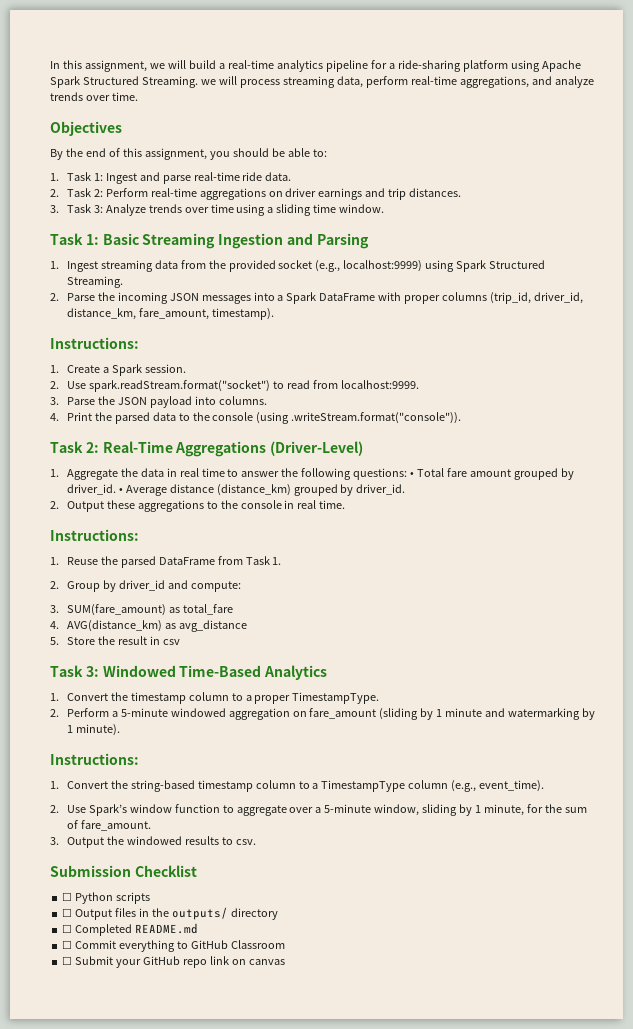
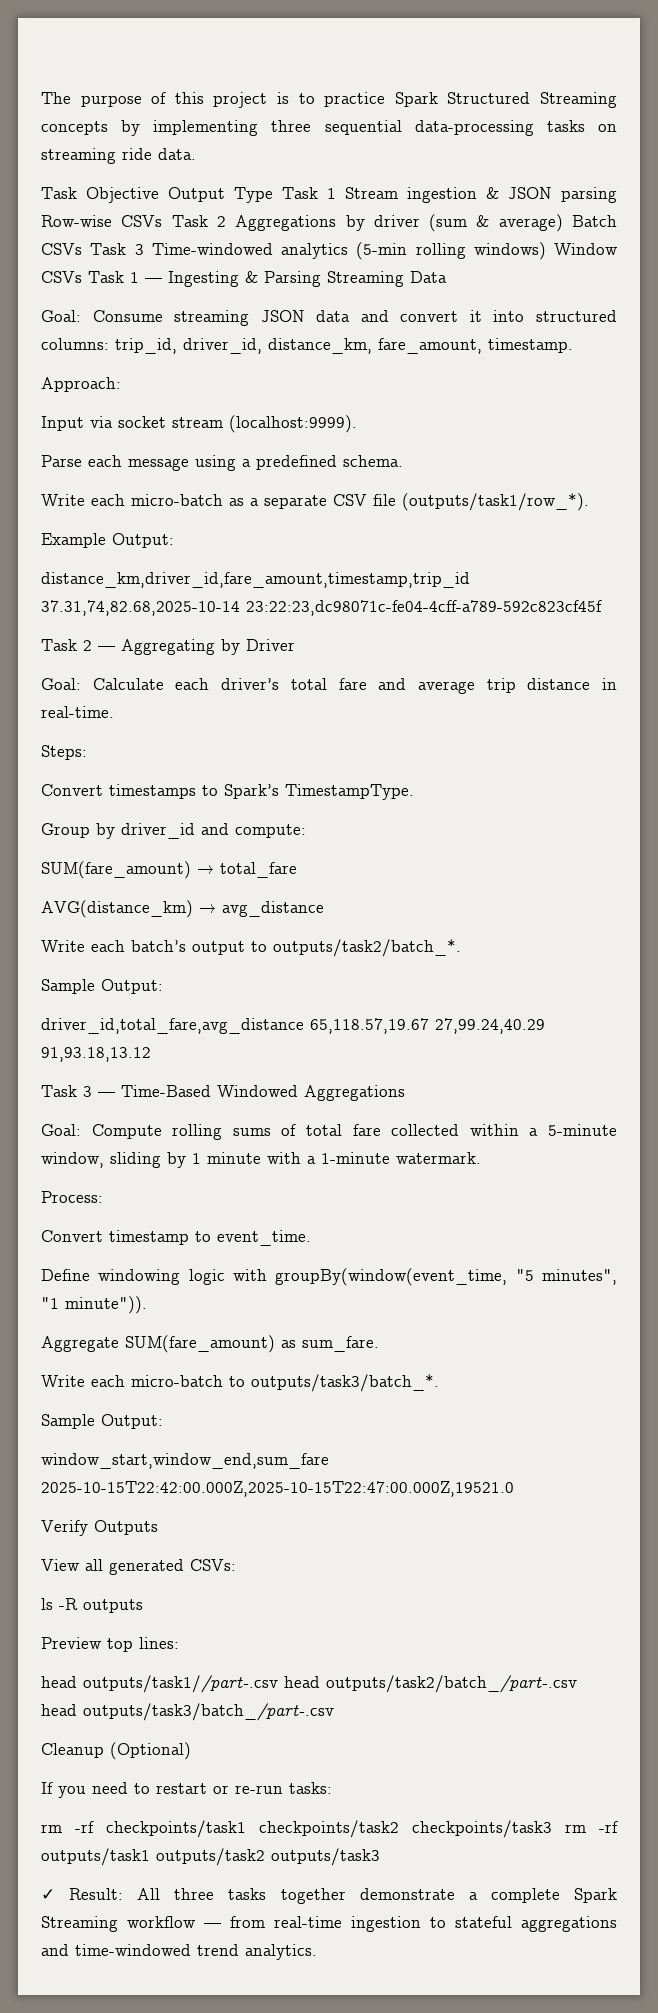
- In this assignment, we will build a real-time analytics pipeline for a ride-sharing platform using Apache Spark Structured Streaming. we will process streaming data, perform real-time aggregations, and analyze trends over time.
- Objectives
- By the end of this assignment, you should be able to:
- 1. Task 1: Ingest and parse real-time ride data.
- 2. Task 2: Perform real-time aggregations on driver earnings and trip distances.
- 3. Task 3: Analyze trends over time using a sliding time window.
- Task 1: Basic Streaming Ingestion and Parsing
- 1. Ingest streaming data from the provided socket (e.g., localhost:9999) using Spark Structured Streaming.
- 2. Parse the incoming JSON messages into a Spark DataFrame with proper columns (trip_id, driver_id, distance_km, fare_amount, timestamp).
- Instructions:
- 1. Create a Spark session.
- 2. Use spark.readStream.format("socket") to read from localhost:9999.
- 3. Parse the JSON payload into columns.
- 4. Print the parsed data to the console (using .writeStream.format("console")).
- Task 2: Real-Time Aggregations (Driver-Level)
- 1. Aggregate the data in real time to answer the following questions: • Total fare amount grouped by driver_id. • Average distance (distance_km) grouped by driver_id.
- 2. Output these aggregations to the console in real time.
- Instructions:
- 1. Reuse the parsed DataFrame from Task 1.
- 2. Group by driver_id and compute:
+ The purpose of this project is to practice Spark Structured Streaming concepts by implementing three sequential data-processing tasks on streaming ride data.
+ Task Objective Output Type Task 1 Stream ingestion & JSON parsing Row-wise CSVs Task 2 Aggregations by driver (sum & average) Batch CSVs Task 3 Time-windowed analytics (5-min rolling windows) Window CSVs Task 1 — Ingesting & Parsing Streaming Data
+ Goal: Consume streaming JSON data and convert it into structured columns: trip_id, driver_id, distance_km, fare_amount, timestamp.
+ Approach:
+ Input via socket stream (localhost:9999).
+ Parse each message using a predefined schema.
+ Write each micro-batch as a separate CSV file (outputs/task1/row_*).
+ Example Output:
+ distance_km,driver_id,fare_amount,timestamp,trip_id 37.31,74,82.68,2025-10-14 23:22:23,dc98071c-fe04-4cff-a789-592c823cf45f
+ Task 2 — Aggregating by Driver
+ Goal: Calculate each driver’s total fare and average trip distance in real-time.
+ Steps:
+ Convert timestamps to Spark’s TimestampType.
+ Group by driver_id and compute:
- 3. SUM(fare_amount) as total_fare
- 4. AVG(distance_km) as avg_distance
- 5. Store the result in csv
- Task 3: Windowed Time-Based Analytics
- 1. Convert the timestamp column to a proper TimestampType.
- 2. Perform a 5-minute windowed aggregation on fare_amount (sliding by 1 minute and watermarking by 1 minute).
- Instructions:
- 1. Convert the string-based timestamp column to a TimestampType column (e.g., event_time).
- 2. Use Spark’s window function to aggregate over a 5-minute window, sliding by 1 minute, for the sum of fare_amount.
- 3. Output the windowed results to csv.
- Submission Checklist
- ☐ Python scripts
- ☐ Output files in the outputs/ directory
- ☐ Completed README.md
- ☐ Commit everything to GitHub Classroom
- ☐ Submit your GitHub repo link on canvas
+ SUM(fare_amount) → total_fare
+ AVG(distance_km) → avg_distance
+ Write each batch’s output to outputs/task2/batch_*.
+ Sample Output:
+ driver_id,total_fare,avg_distance 65,118.57,19.67 27,99.24,40.29 91,93.18,13.12
+ Task 3 — Time-Based Windowed Aggregations
+ Goal: Compute rolling sums of total fare collected within a 5-minute window, sliding by 1 minute with a 1-minute watermark.
+ Process:
+ Convert timestamp to event_time.
+ Define windowing logic with groupBy(window(event_time, "5 minutes", "1 minute")).
+ Aggregate SUM(fare_amount) as sum_fare.
+ Write each micro-batch to outputs/task3/batch_*.
+ Sample Output:
+ window_start,window_end,sum_fare 2025-10-15T22:42:00.000Z,2025-10-15T22:47:00.000Z,19521.0
+ Verify Outputs
+ View all generated CSVs:
+ ls -R outputs
+ Preview top lines:
+ head outputs/task1//part-.csv head outputs/task2/batch_/part-.csv head outputs/task3/batch_/part-.csv
+ Cleanup (Optional)
+ If you need to restart or re-run tasks:
+ rm -rf checkpoints/task1 checkpoints/task2 checkpoints/task3 rm -rf outputs/task1 outputs/task2 outputs/task3
+ ✓ Result: All three tasks together demonstrate a complete Spark Streaming workflow — from real-time ingestion to stateful aggregations and time-windowed trend analytics.

